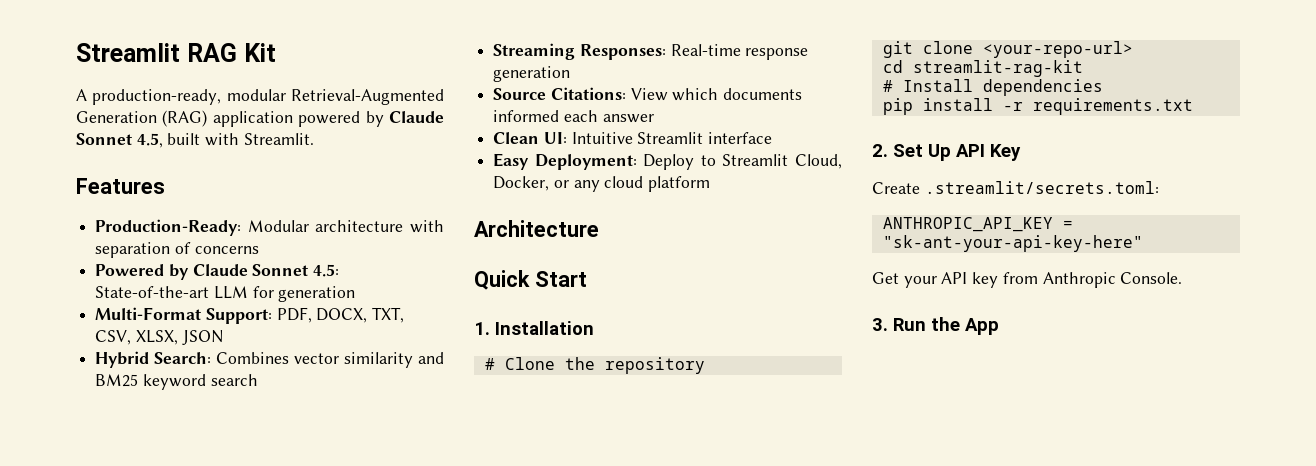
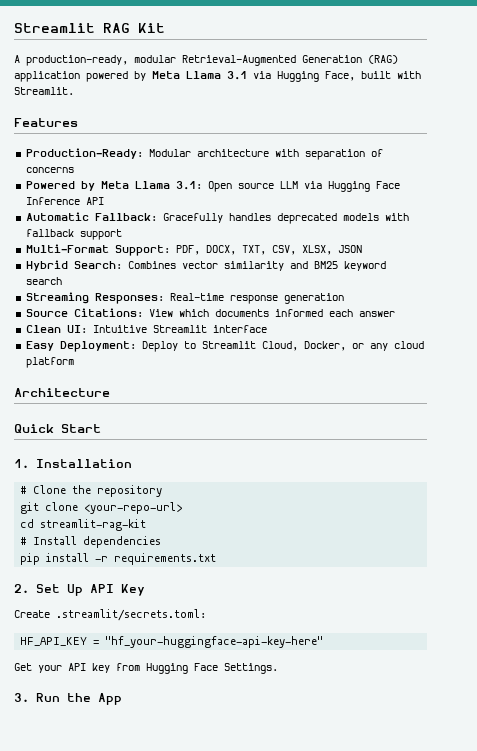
- A production-ready, modular Retrieval-Augmented Generation (RAG) application powered by Claude Sonnet 4.5, built with Streamlit.
+ A production-ready, modular Retrieval-Augmented Generation (RAG) application powered by Meta Llama 3.1 via Hugging Face, built with Streamlit.
- Powered by Claude Sonnet 4.5: State-of-the-art LLM for generation
+ Powered by Meta Llama 3.1: Open source LLM via Hugging Face Inference API
+ Automatic Fallback: Gracefully handles deprecated models with fallback support
- ANTHROPIC_API_KEY = "sk-ant-your-api-key-here"
+ HF_API_KEY = "hf_your-huggingface-api-key-here"
- Get your API key from Anthropic Console.
+ Get your API key from Hugging Face Settings.

